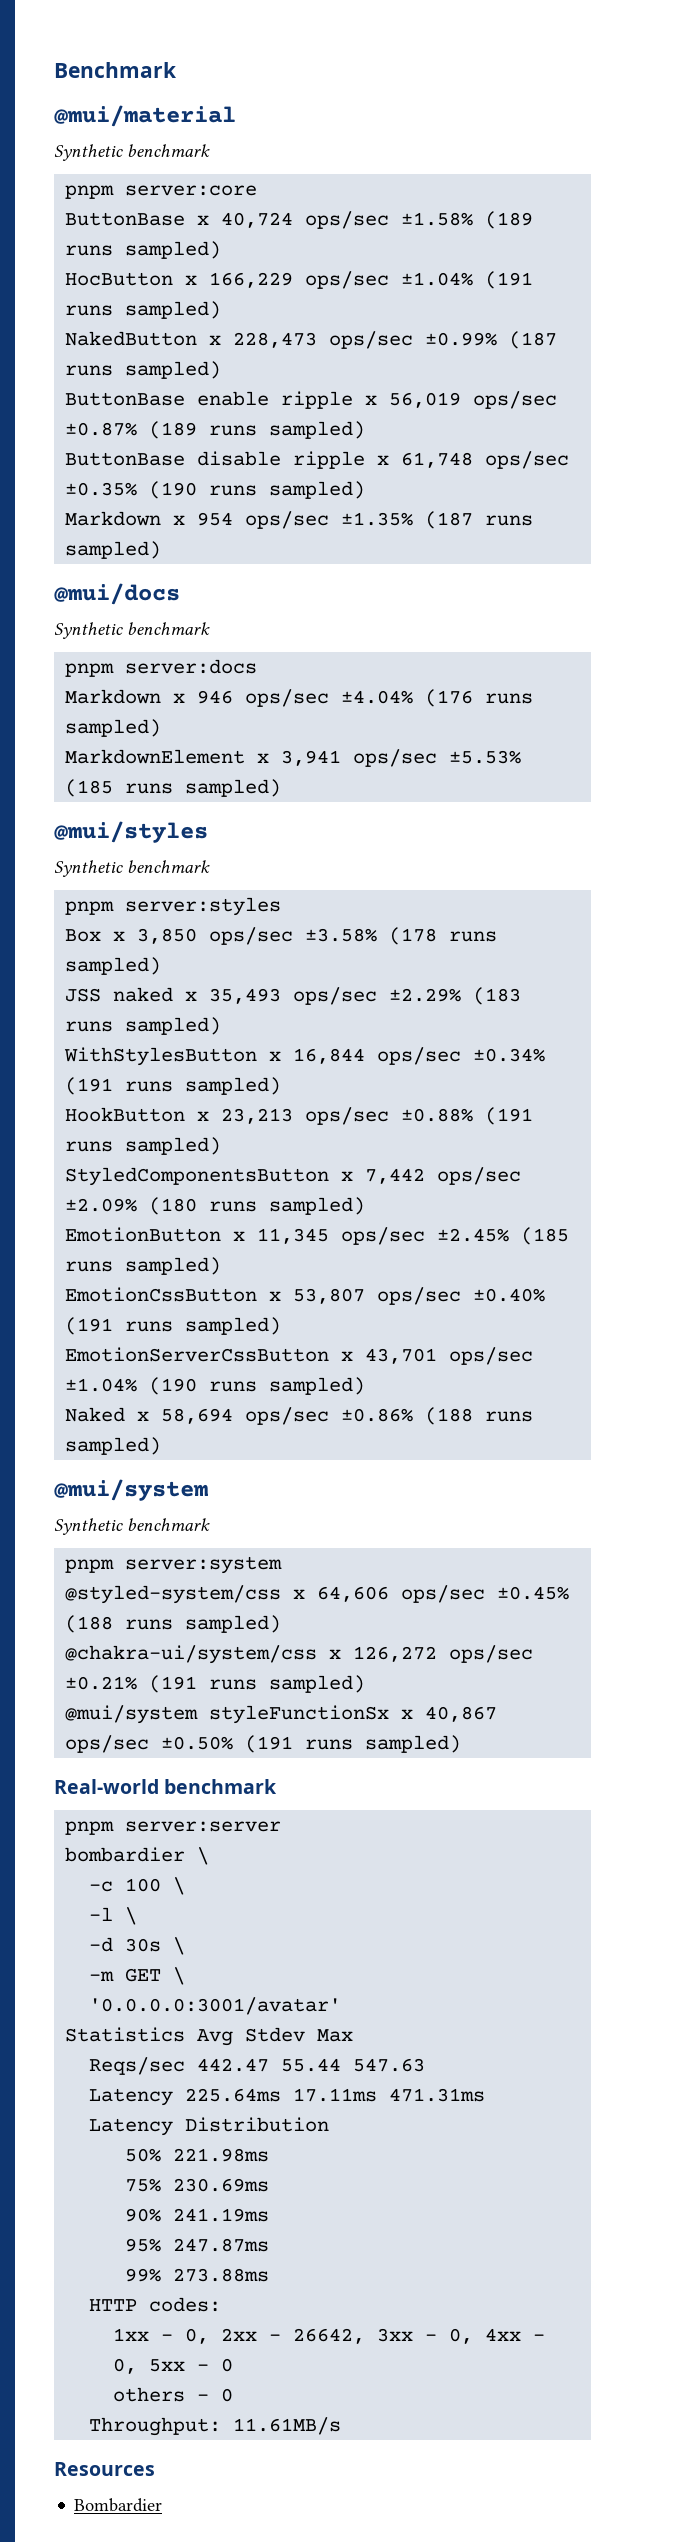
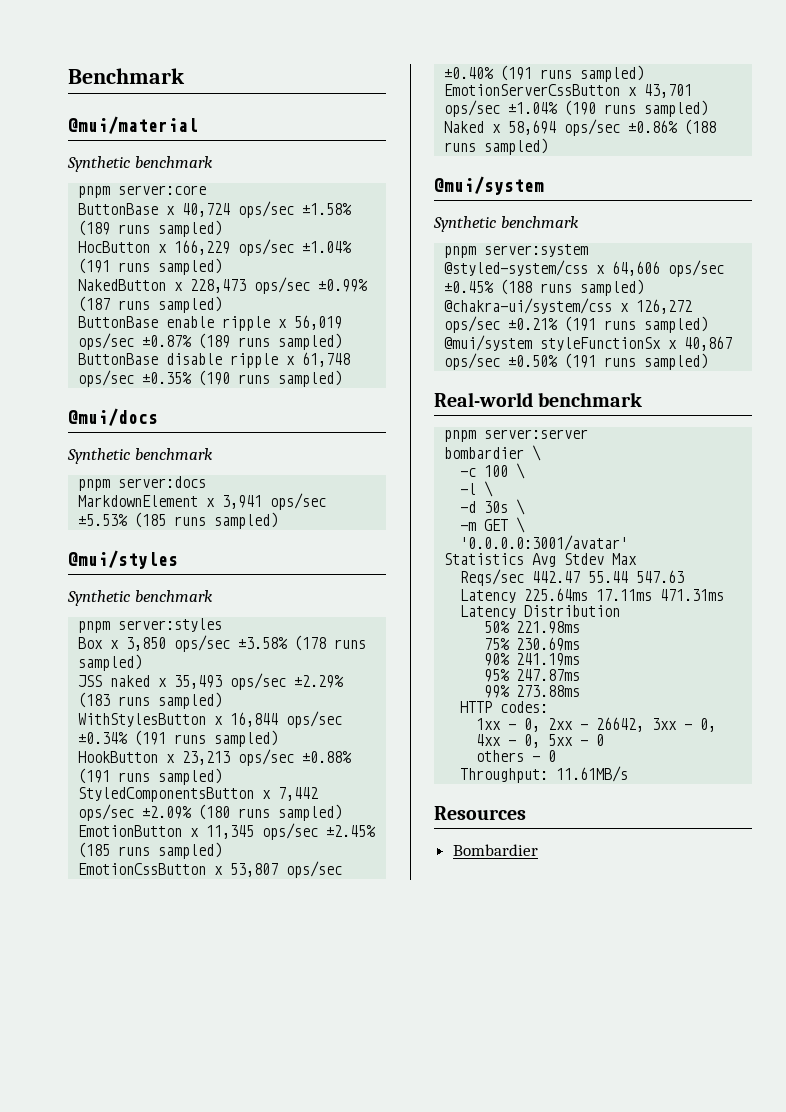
- Markdown x 954 ops/sec ±1.35% (187 runs sampled)
- Markdown x 946 ops/sec ±4.04% (176 runs sampled)

